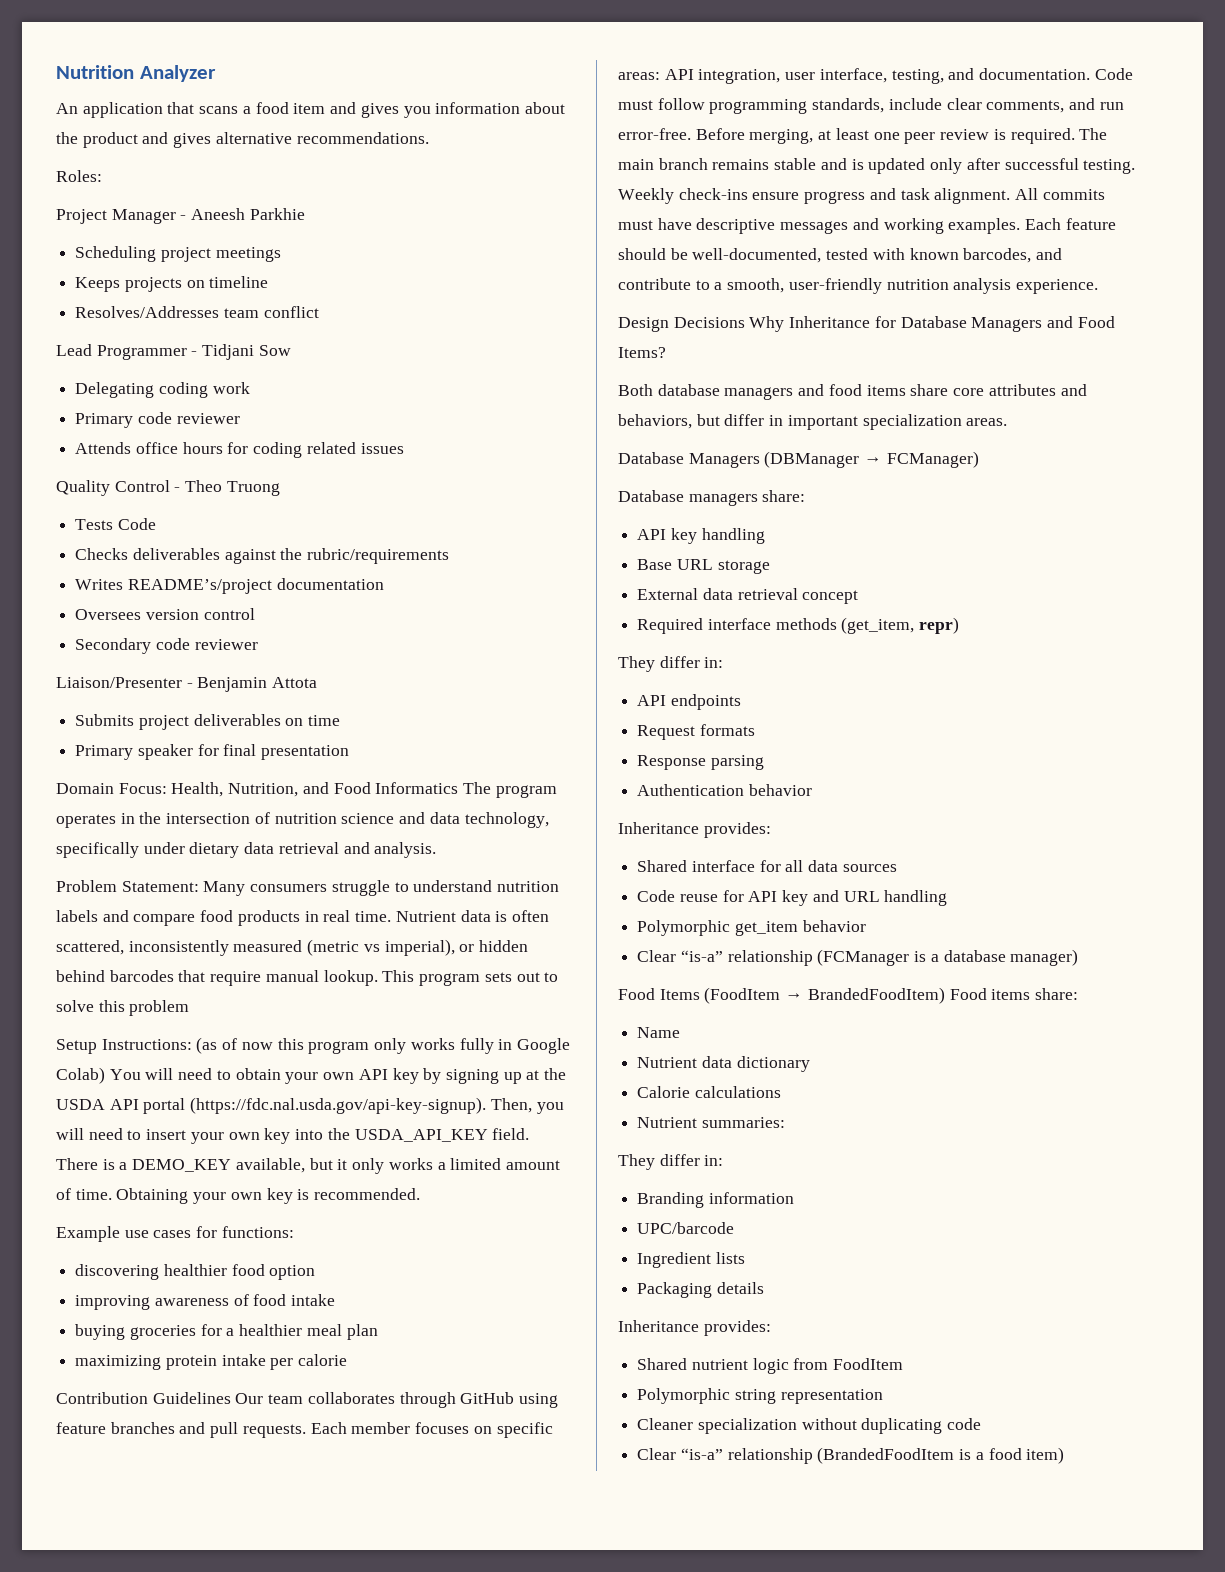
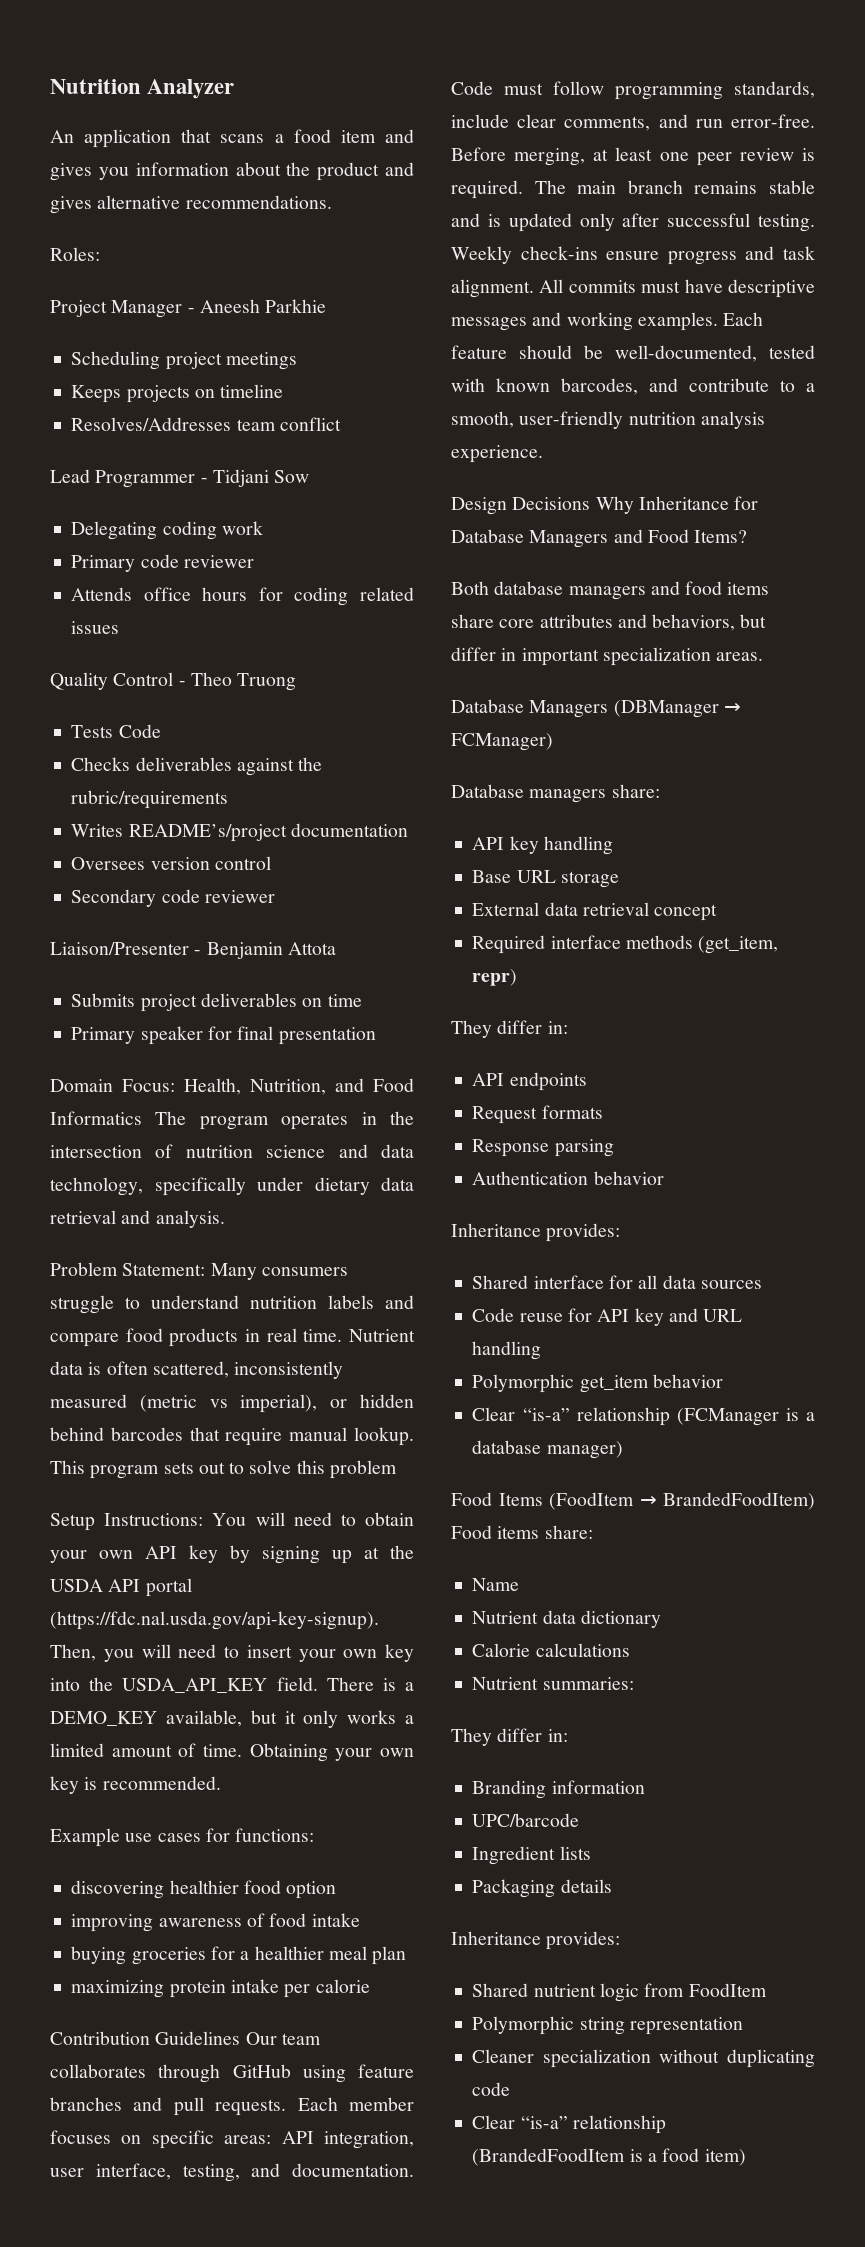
- Setup Instructions: (as of now this program only works fully in Google Colab) You will need to obtain your own API key by signing up at the USDA API portal (https://fdc.nal.usda.gov/api-key-signup). Then, you will need to insert your own key into the USDA_API_KEY field.
+ Setup Instructions: You will need to obtain your own API key by signing up at the USDA API portal (https://fdc.nal.usda.gov/api-key-signup). Then, you will need to insert your own key into the USDA_API_KEY field.

